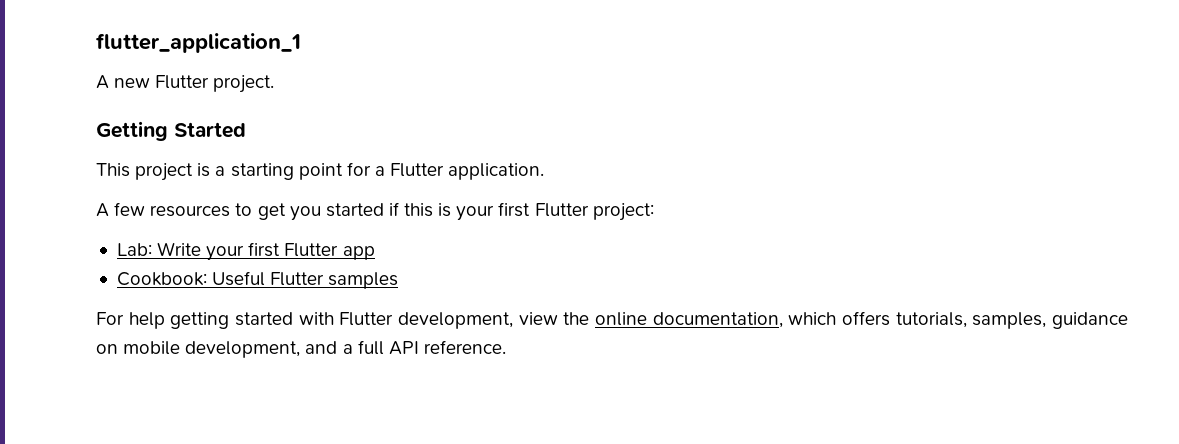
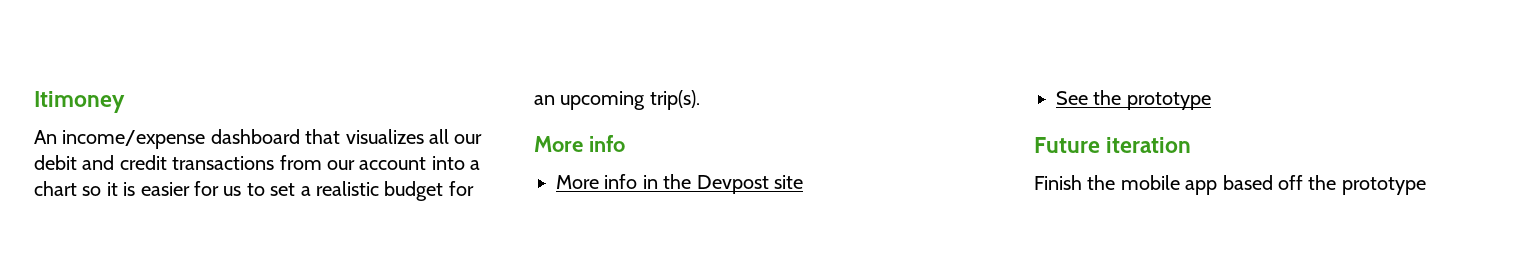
- flutter_application_1
- A new Flutter project.
- Getting Started
- This project is a starting point for a Flutter application.
- A few resources to get you started if this is your first Flutter project:
- Lab: Write your first Flutter app
- Cookbook: Useful Flutter samples
- For help getting started with Flutter development, view the online documentation, which offers tutorials, samples, guidance on mobile development, and a full API reference.
+ Itimoney
+ An income/expense dashboard that visualizes all our debit and credit transactions from our account into a chart so it is easier for us to set a realistic budget for an upcoming trip(s).
+ More info
+ More info in the Devpost site
+ See the prototype
+ Future iteration
+ Finish the mobile app based off the prototype

